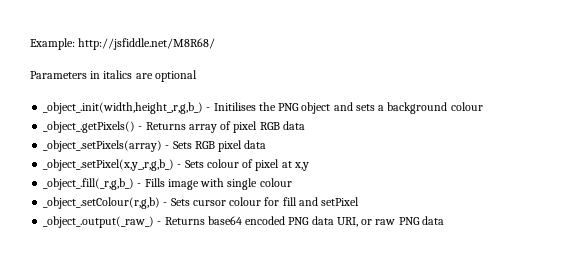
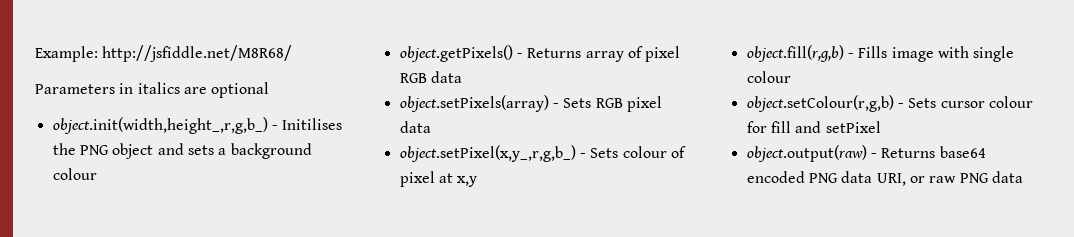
- _object_.init(width,height_,r,g,b_) - Initilises the PNG object and sets a background colour
+ object.init(width,height_,r,g,b_) - Initilises the PNG object and sets a background colour
- _object_.getPixels() - Returns array of pixel RGB data
+ object.getPixels() - Returns array of pixel RGB data
- _object_.setPixels(array) - Sets RGB pixel data
+ object.setPixels(array) - Sets RGB pixel data
- _object_.setPixel(x,y_,r,g,b_) - Sets colour of pixel at x,y
+ object.setPixel(x,y_,r,g,b_) - Sets colour of pixel at x,y
- _object_.fill(_r,g,b_) - Fills image with single colour
+ object.fill(r,g,b) - Fills image with single colour
- _object_.setColour(r,g,b) - Sets cursor colour for fill and setPixel
+ object.setColour(r,g,b) - Sets cursor colour for fill and setPixel
- _object_.output(_raw_) - Returns base64 encoded PNG data URI, or raw PNG data
+ object.output(raw) - Returns base64 encoded PNG data URI, or raw PNG data

